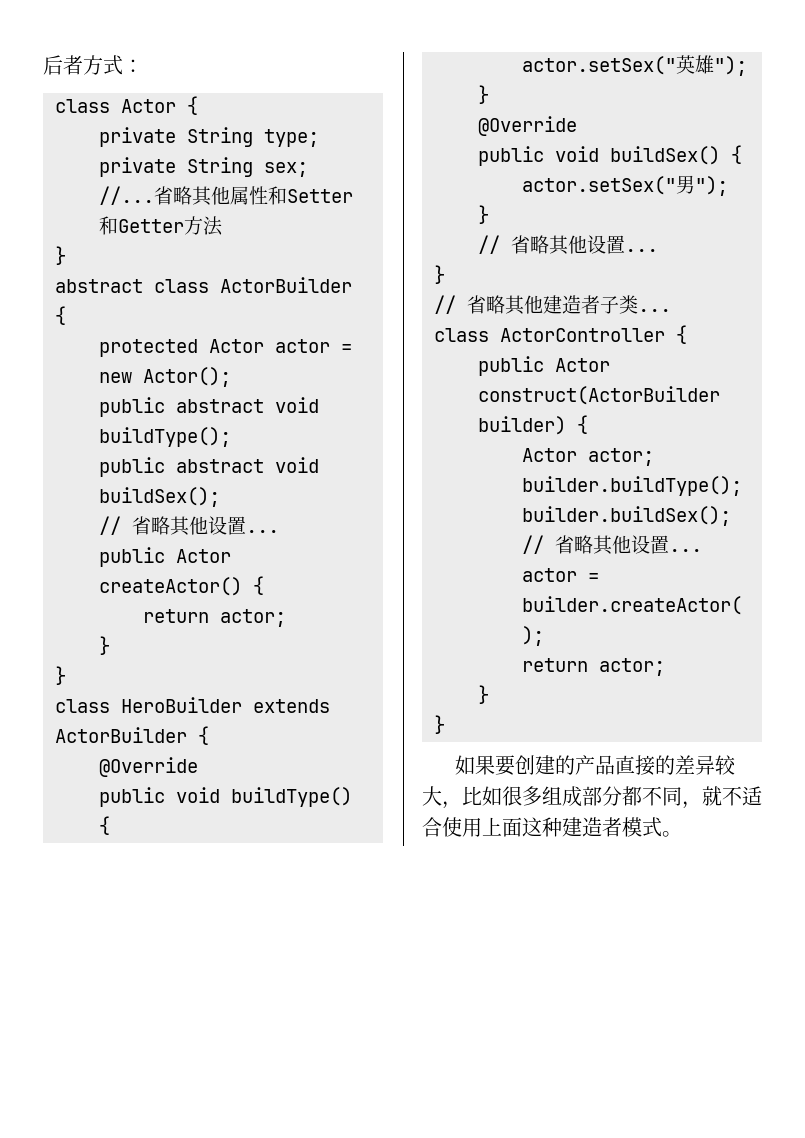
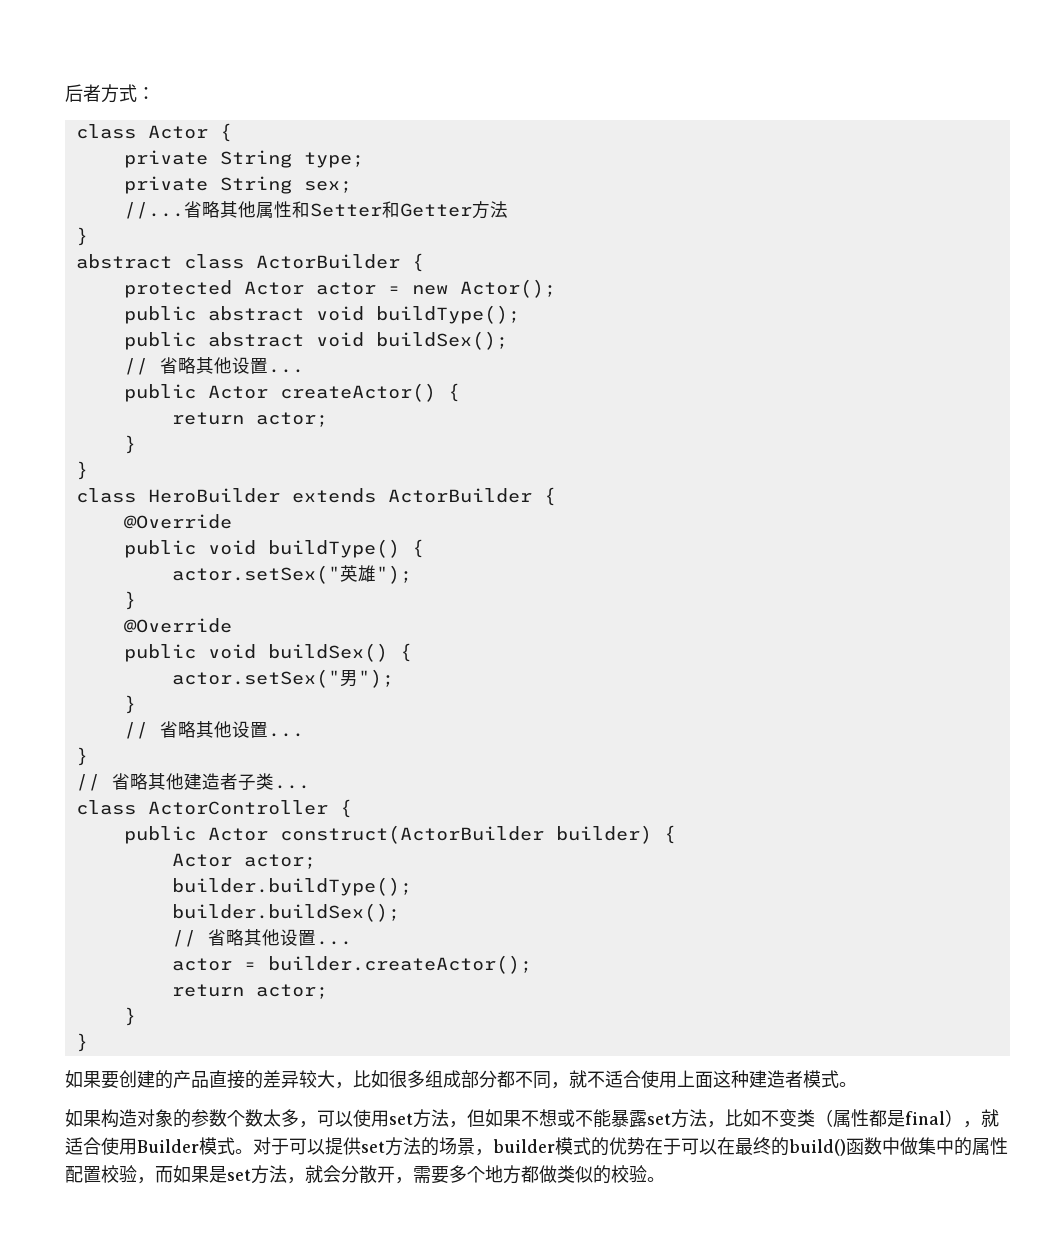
+ 如果构造对象的参数个数太多，可以使用set方法，但如果不想或不能暴露set方法，比如不变类（属性都是final），就适合使用Builder模式。对于可以提供set方法的场景，builder模式的优势在于可以在最终的build()函数中做集中的属性配置校验，而如果是set方法，就会分散开，需要多个地方都做类似的校验。

